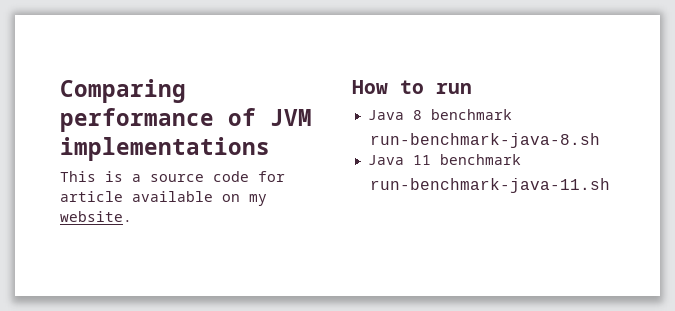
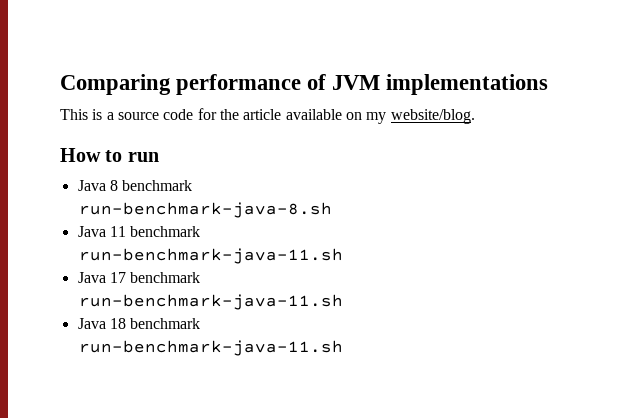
- This is a source code for article available on my website.
+ This is a source code for the article available on my website/blog.
+ Java 17 benchmark
+ run-benchmark-java-11.sh
+ Java 18 benchmark
+ run-benchmark-java-11.sh

